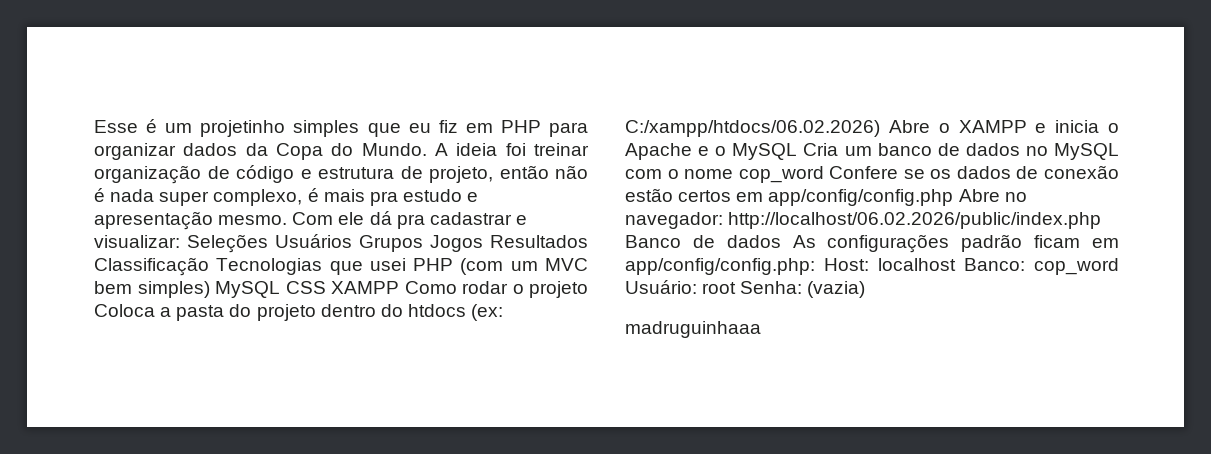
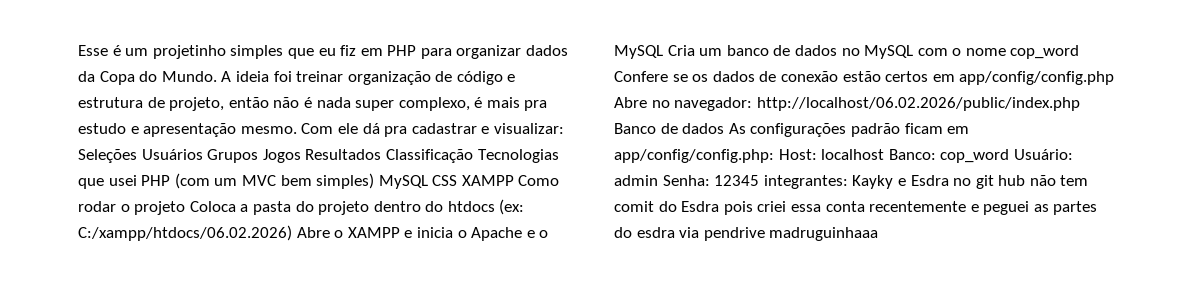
- root Senha: (vazia)
- madruguinhaaa
+ admin Senha: 12345 integrantes: Kayky e Esdra no git hub não tem comit do Esdra pois criei essa conta recentemente e peguei as partes do esdra via pendrive madruguinhaaa

